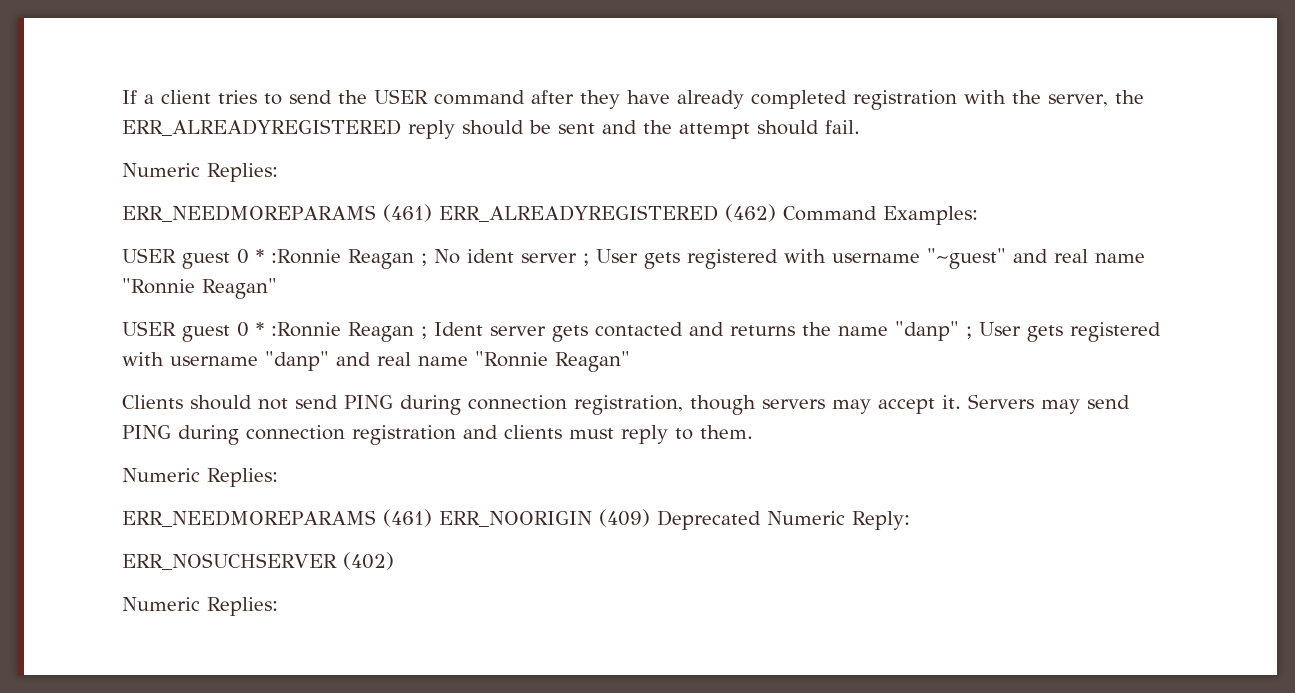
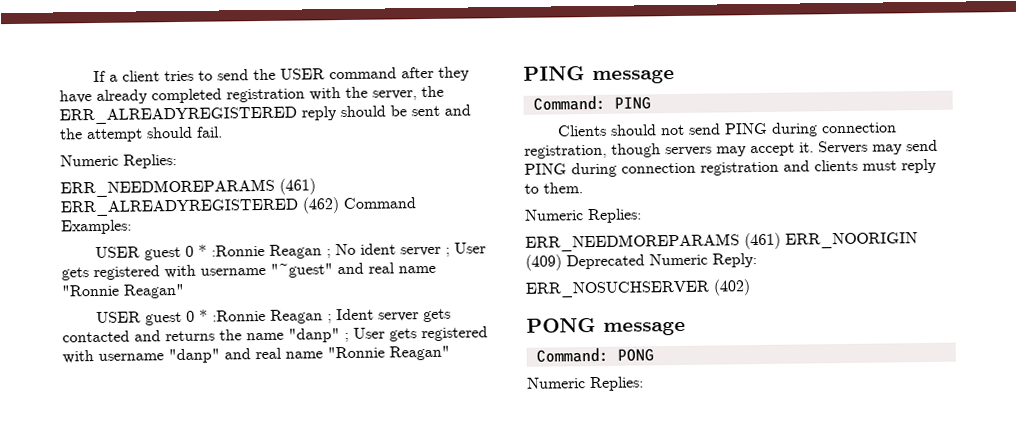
+ PING message
+ Command: PING
+ PONG message
+ Command: PONG

